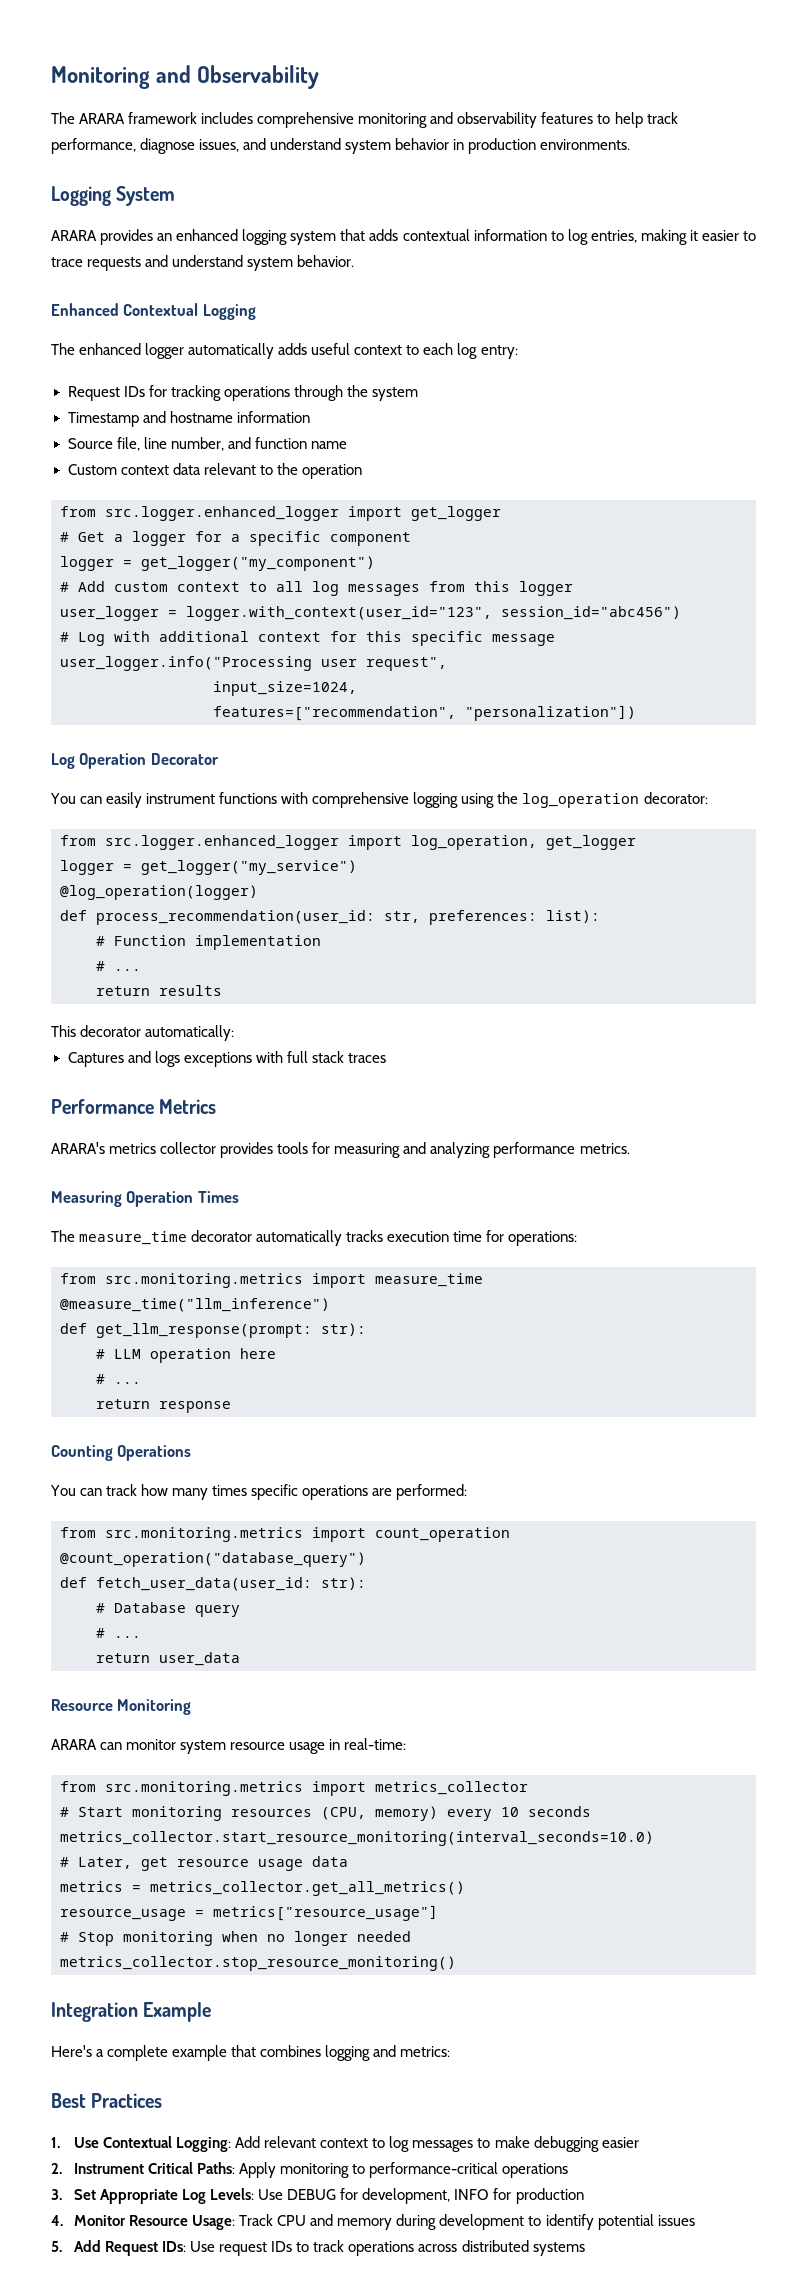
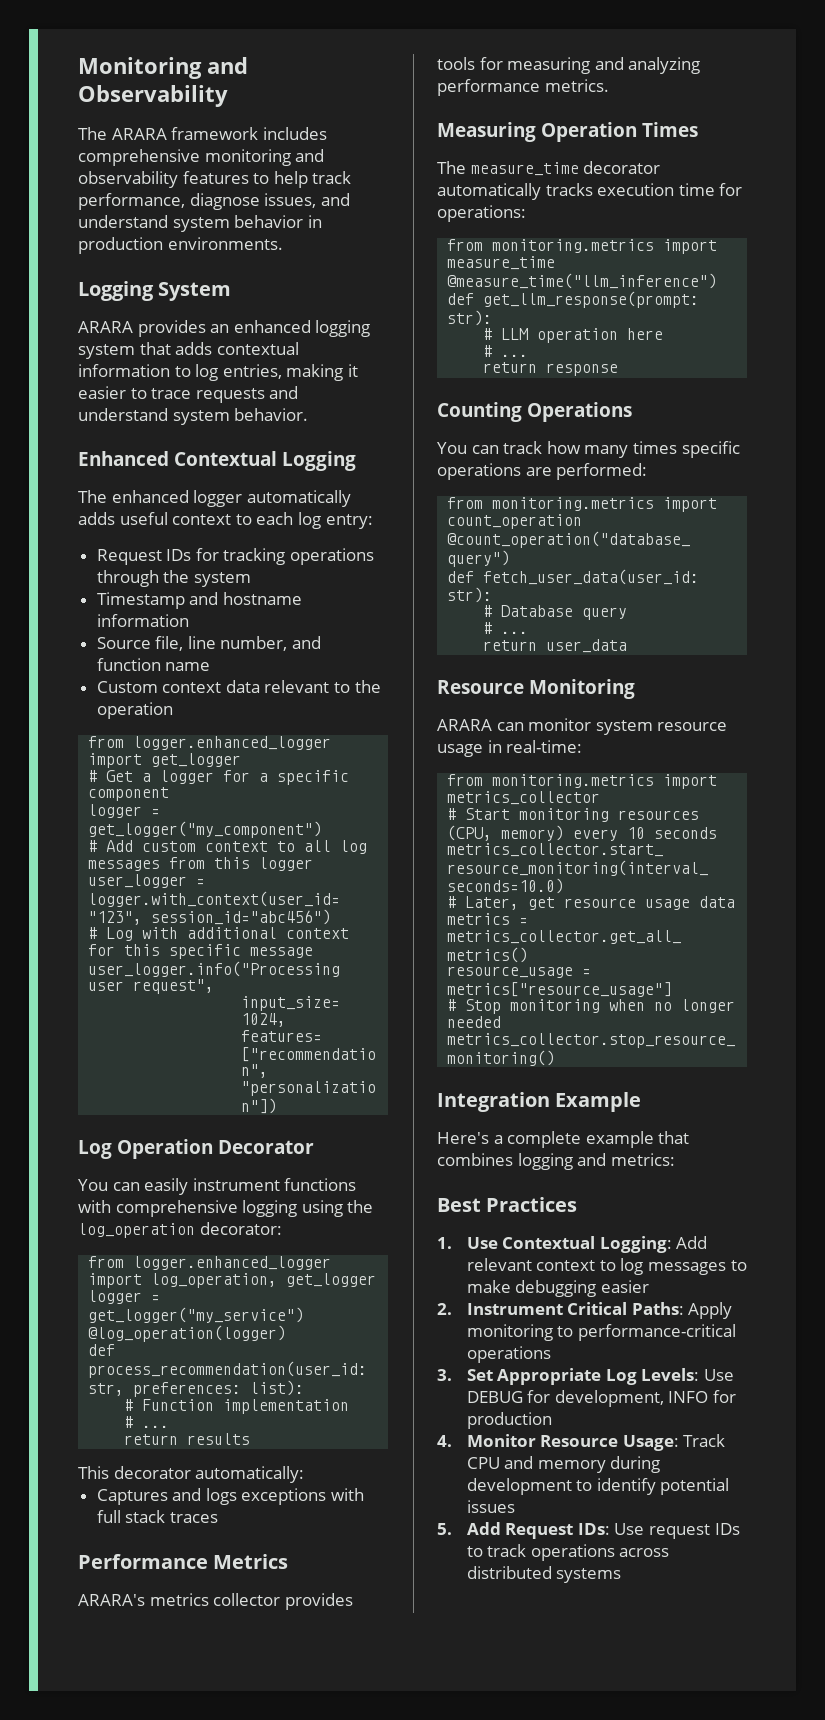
- from src.logger.enhanced_logger import get_logger
+ from logger.enhanced_logger import get_logger
- from src.logger.enhanced_logger import log_operation, get_logger
+ from logger.enhanced_logger import log_operation, get_logger
- from src.monitoring.metrics import measure_time
+ from monitoring.metrics import measure_time
- from src.monitoring.metrics import count_operation
+ from monitoring.metrics import count_operation
- from src.monitoring.metrics import metrics_collector
+ from monitoring.metrics import metrics_collector

